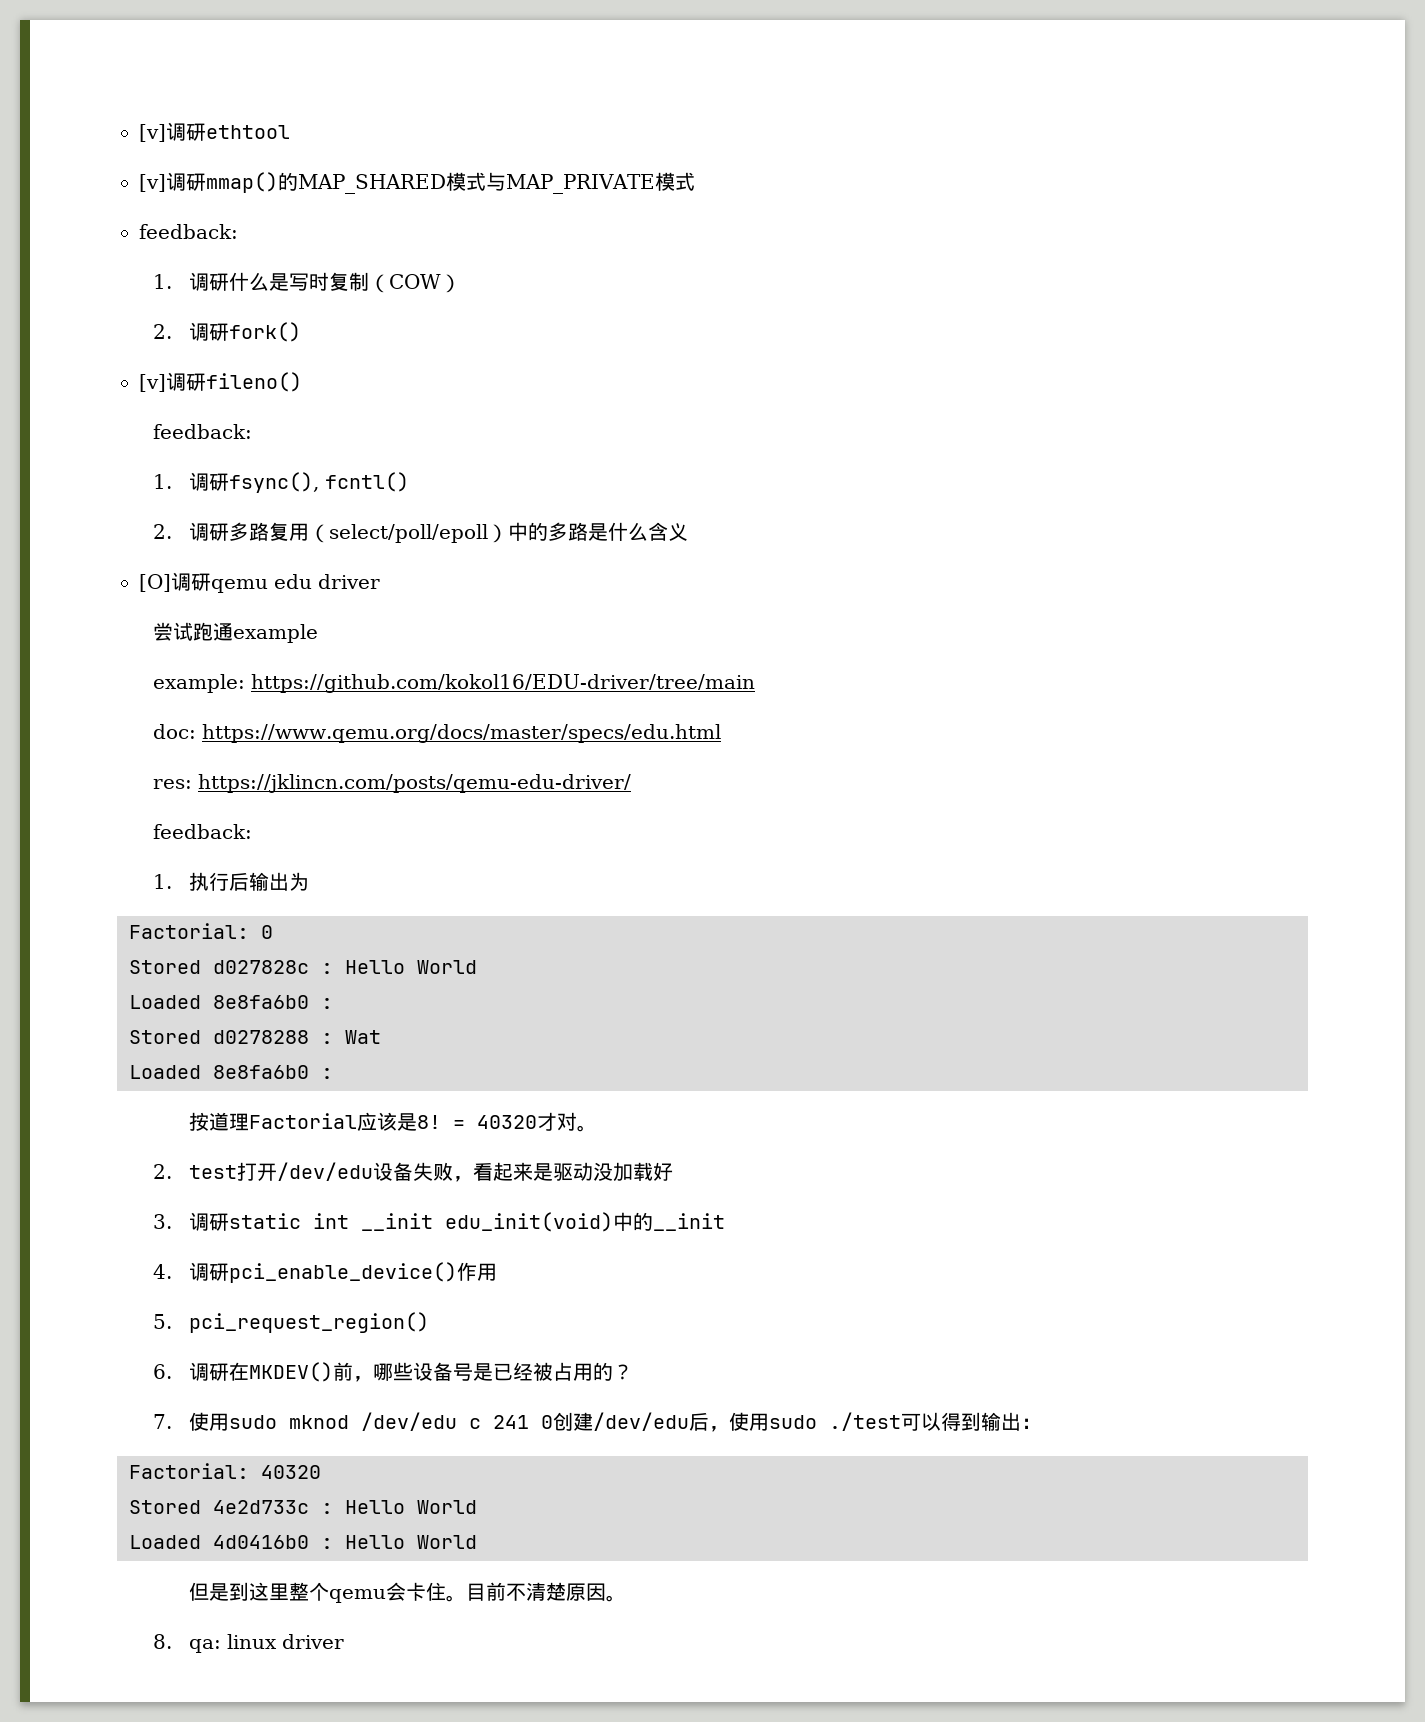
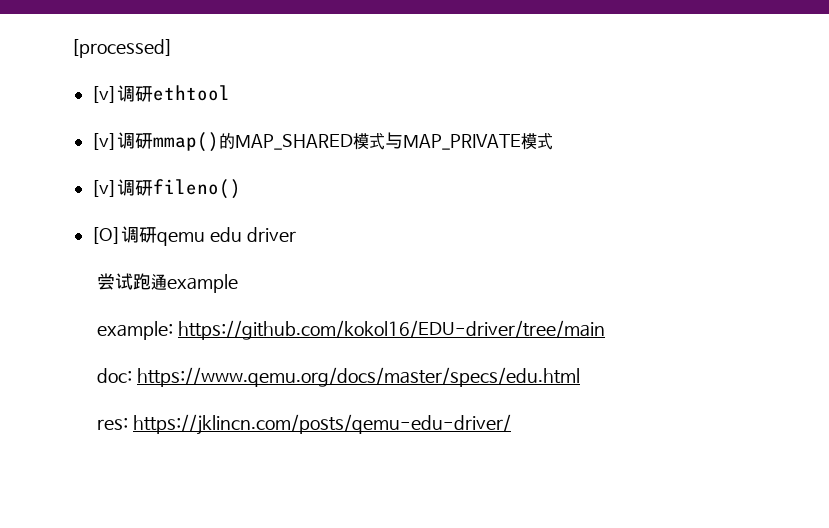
+ [processed]
  [v]调研mmap()的MAP_SHARED模式与MAP_PRIVATE模式
- feedback:
- 1.调研什么是写时复制（COW）
- 2.调研fork()
  [v]调研fileno()
- feedback:
- 1.调研fsync(), fcntl()
- 2.调研多路复用（select/poll/epoll）中的多路是什么含义
  res: https://jklincn.com/posts/qemu-edu-driver/
- feedback:
- 1.执行后输出为
- Factorial: 0
- Stored d027828c : Hello World
- Loaded 8e8fa6b0 :
- Stored d0278288 : Wat
- Loaded 8e8fa6b0 :
- 按道理Factorial应该是8! = 40320才对。
- 2. test打开/dev/edu设备失败，看起来是驱动没加载好
- 3.调研static int __init edu_init(void)中的__init
- 4.调研pci_enable_device()作用
- 5. pci_request_region()
- 6.调研在MKDEV()前，哪些设备号是已经被占用的？
- 7.使用sudo mknod /dev/edu c 241 0创建/dev/edu后，使用sudo ./test可以得到输出：
- Factorial: 40320
- Stored 4e2d733c : Hello World
- Loaded 4d0416b0 : Hello World
- 但是到这里整个qemu会卡住。目前不清楚原因。
- 8. qa: linux driver

